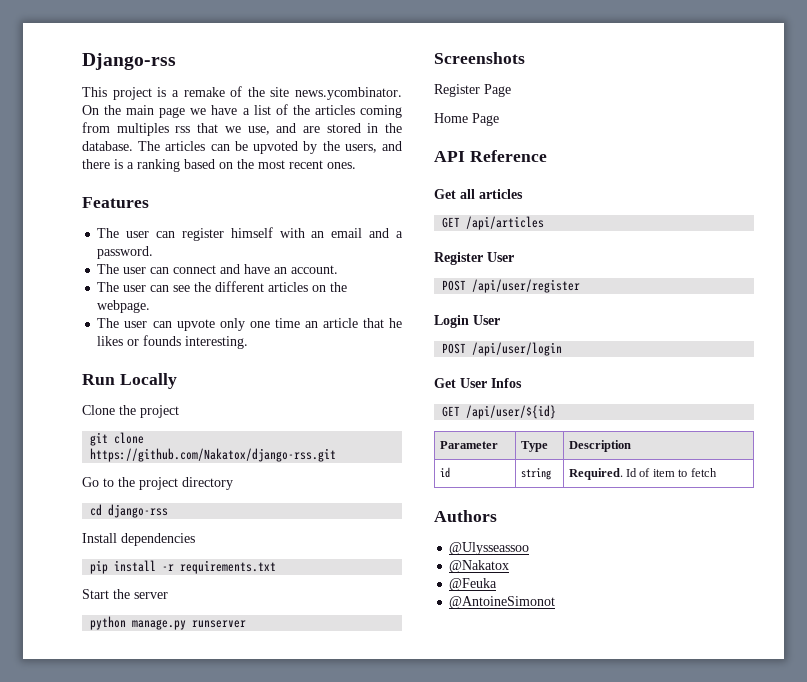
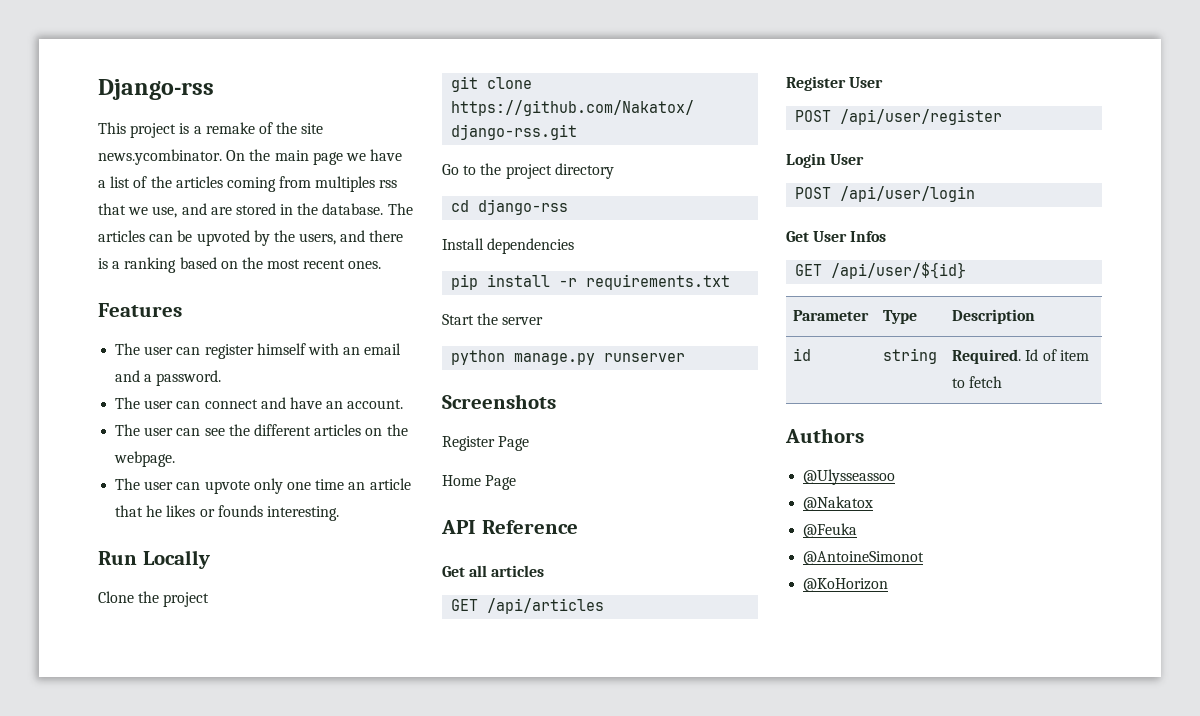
+ @KoHorizon

